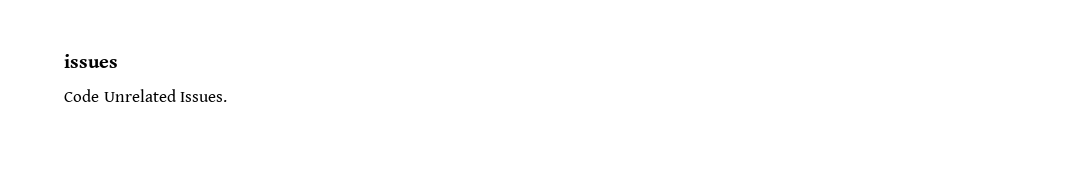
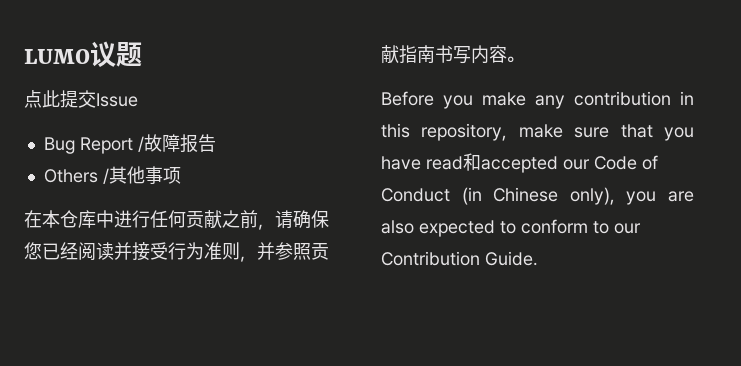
- issues
- Code Unrelated Issues.
+ LUMO议题
+ 点此提交Issue
+ Bug Report /故障报告
+ Others /其他事项
+ 在本仓库中进行任何贡献之前，请确保您已经阅读并接受行为准则，并参照贡献指南书写内容。
+ Before you make any contribution in this repository, make sure that you have read和accepted our Code of Conduct (in Chinese only), you are also expected to conform to our Contribution Guide.

